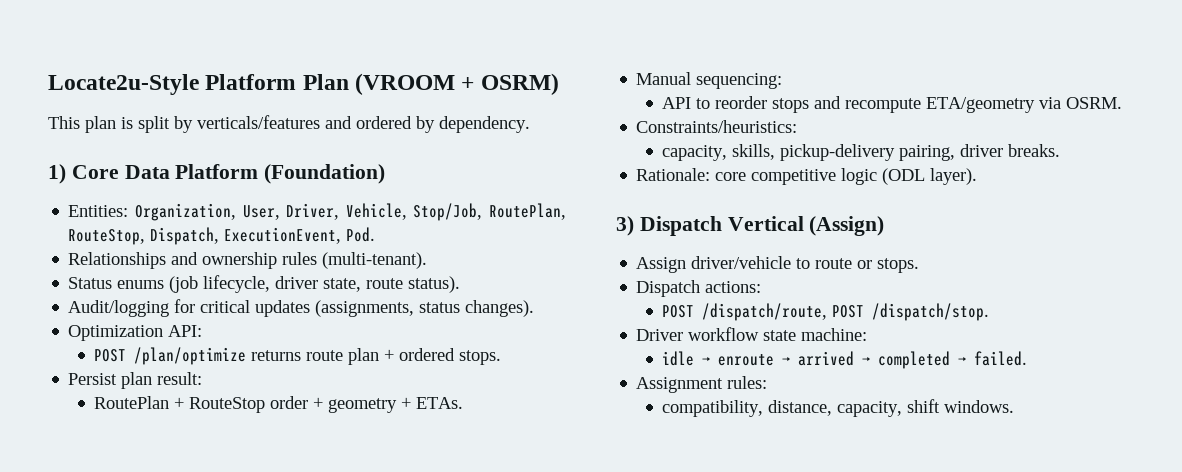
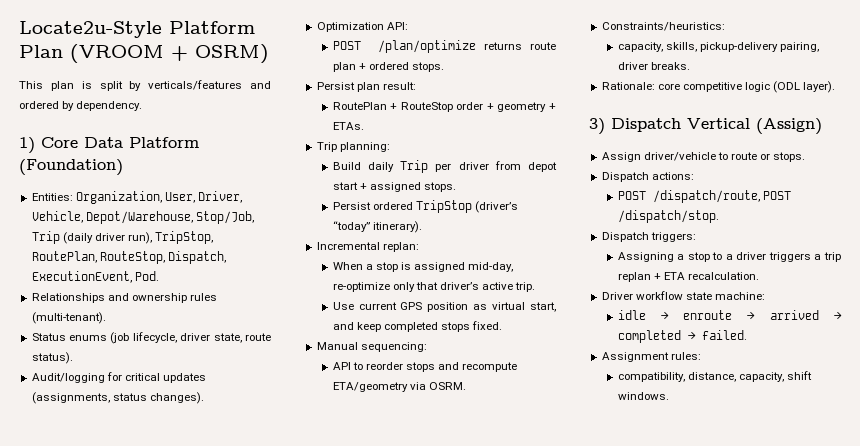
- Entities: Organization, User, Driver, Vehicle, Stop/Job, RoutePlan, RouteStop, Dispatch, ExecutionEvent, Pod.
+ Entities: Organization, User, Driver, Vehicle, Depot/Warehouse, Stop/Job, Trip (daily driver run), TripStop, RoutePlan, RouteStop, Dispatch, ExecutionEvent, Pod.
+ Trip planning:
+ Build daily Trip per driver from depot start + assigned stops.
+ Persist ordered TripStop (driver’s “today” itinerary).
+ Incremental replan:
+ When a stop is assigned mid-day, re-optimize only that driver’s active trip.
+ Use current GPS position as virtual start, and keep completed stops fixed.
+ Dispatch triggers:
+ Assigning a stop to a driver triggers a trip replan + ETA recalculation.

